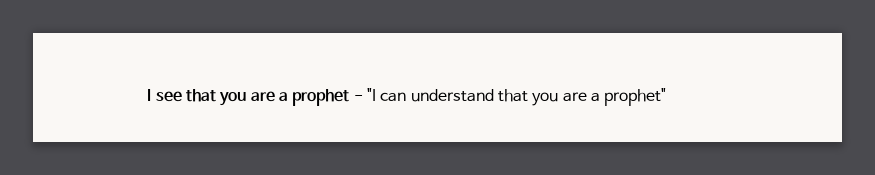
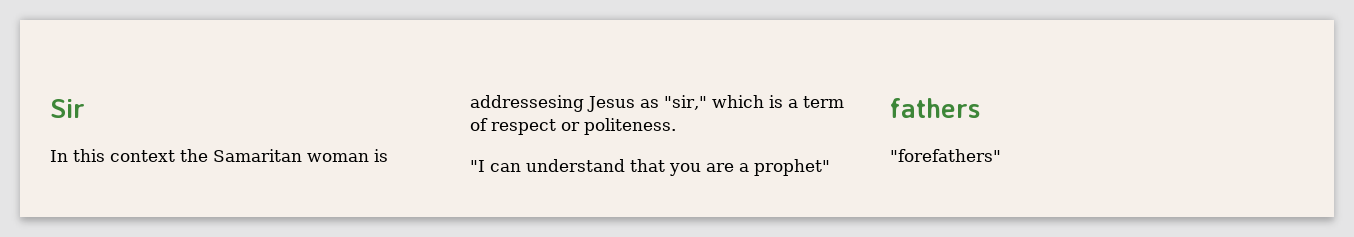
- I see that you are a prophet - "I can understand that you are a prophet"
+ Sir
+ In this context the Samaritan woman is addressesing Jesus as "sir," which is a term of respect or politeness.
+ "I can understand that you are a prophet"
+ fathers
+ "forefathers"

